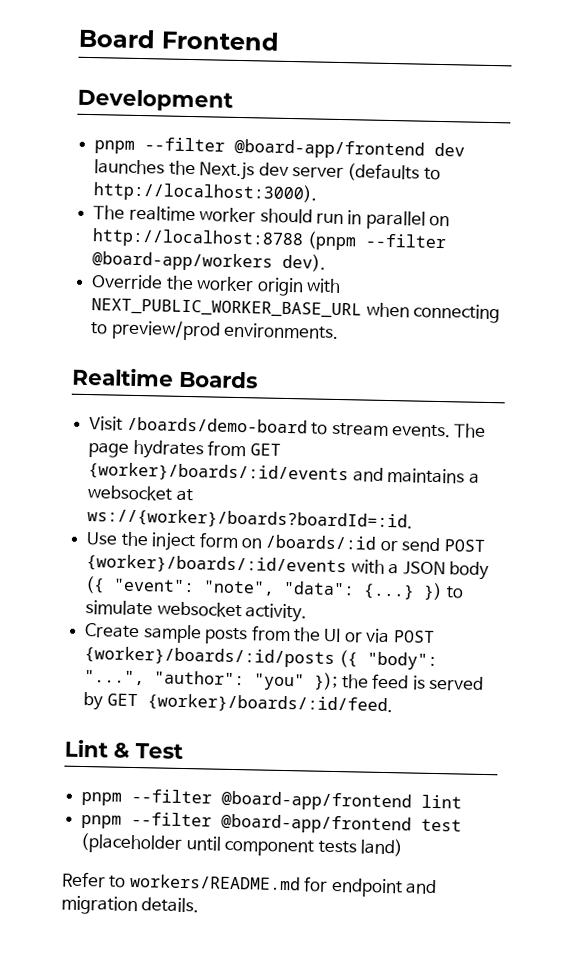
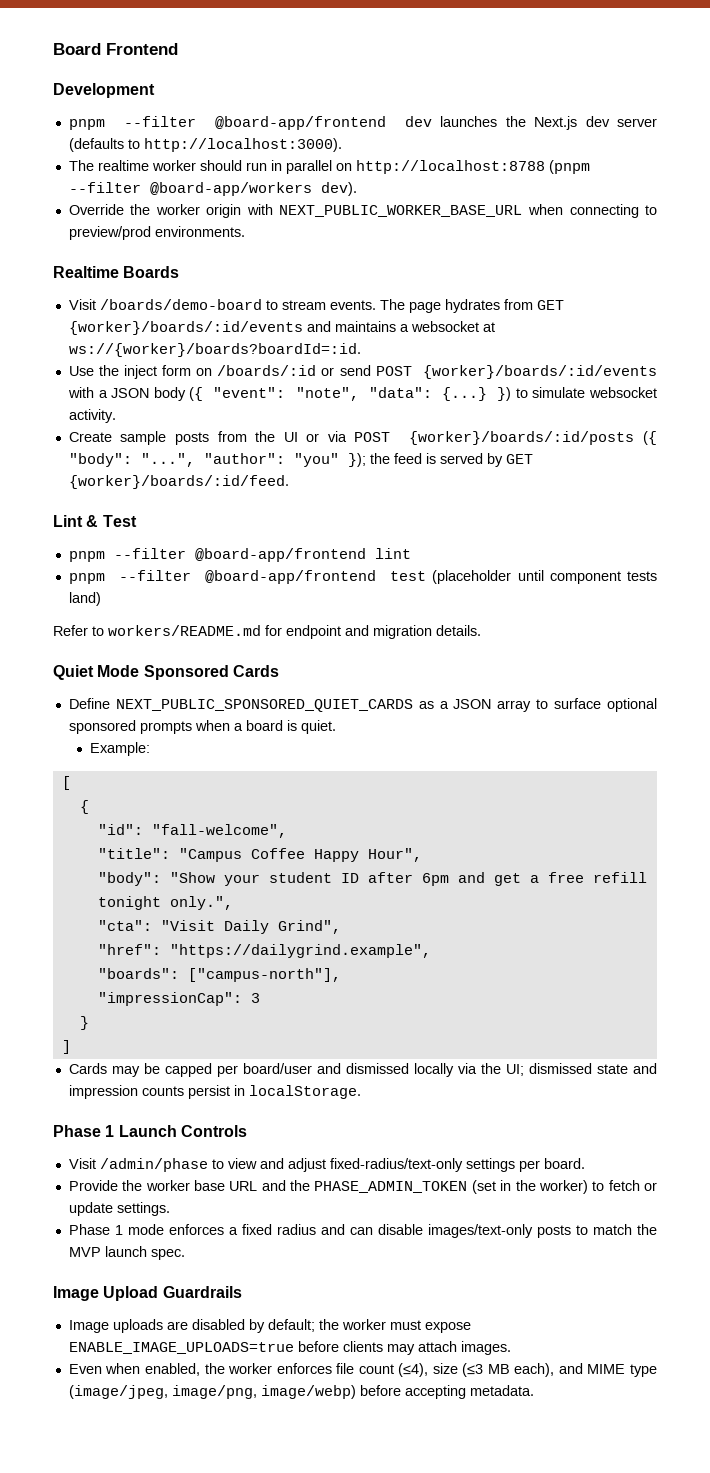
+ Quiet Mode Sponsored Cards
+ Define NEXT_PUBLIC_SPONSORED_QUIET_CARDS as a JSON array to surface optional sponsored prompts when a board is quiet.
+ Example:
+ [
+ {
+ "id": "fall-welcome",
+ "title": "Campus Coffee Happy Hour",
+ "body": "Show your student ID after 6pm and get a free refill tonight only.",
+ "cta": "Visit Daily Grind",
+ "href": "https://dailygrind.example",
+ "boards": ["campus-north"],
+ "impressionCap": 3
+ }
+ ]
+ Cards may be capped per board/user and dismissed locally via the UI; dismissed state and impression counts persist in localStorage.
+ Phase 1 Launch Controls
+ Visit /admin/phase to view and adjust fixed-radius/text-only settings per board.
+ Provide the worker base URL and the PHASE_ADMIN_TOKEN (set in the worker) to fetch or update settings.
+ Phase 1 mode enforces a fixed radius and can disable images/text-only posts to match the MVP launch spec.
+ Image Upload Guardrails
+ Image uploads are disabled by default; the worker must expose ENABLE_IMAGE_UPLOADS=true before clients may attach images.
+ Even when enabled, the worker enforces file count (≤4), size (≤3 MB each), and MIME type (image/jpeg, image/png, image/webp) before accepting metadata.

